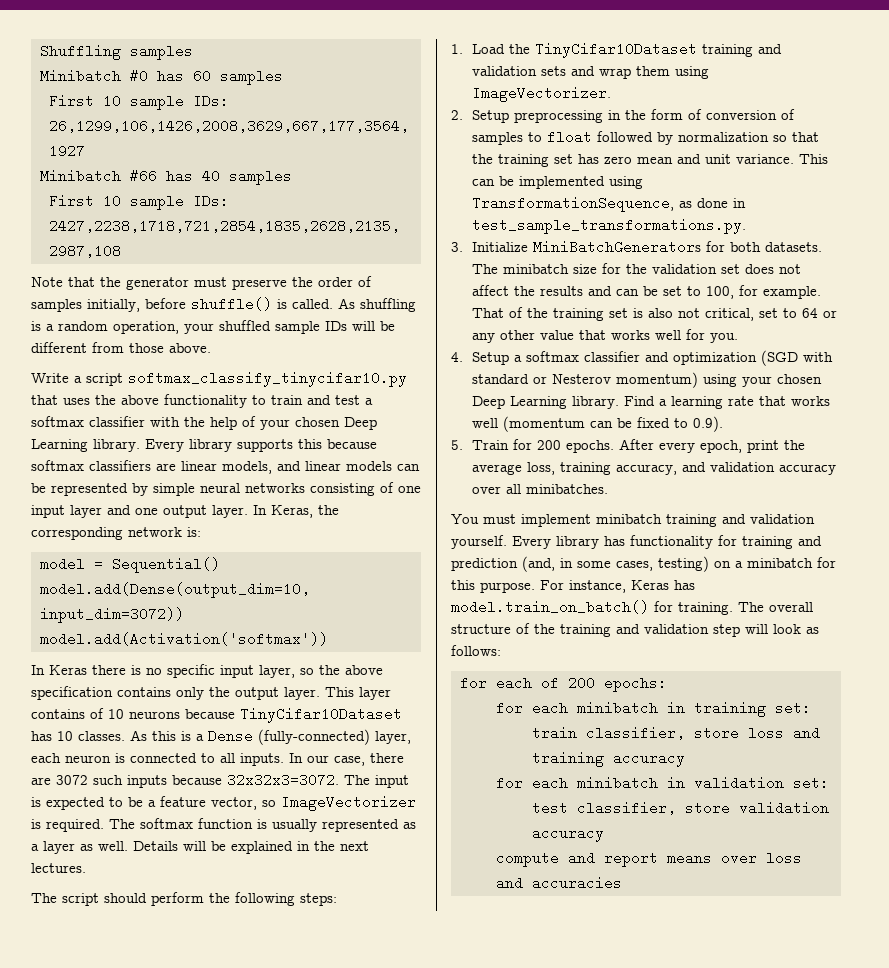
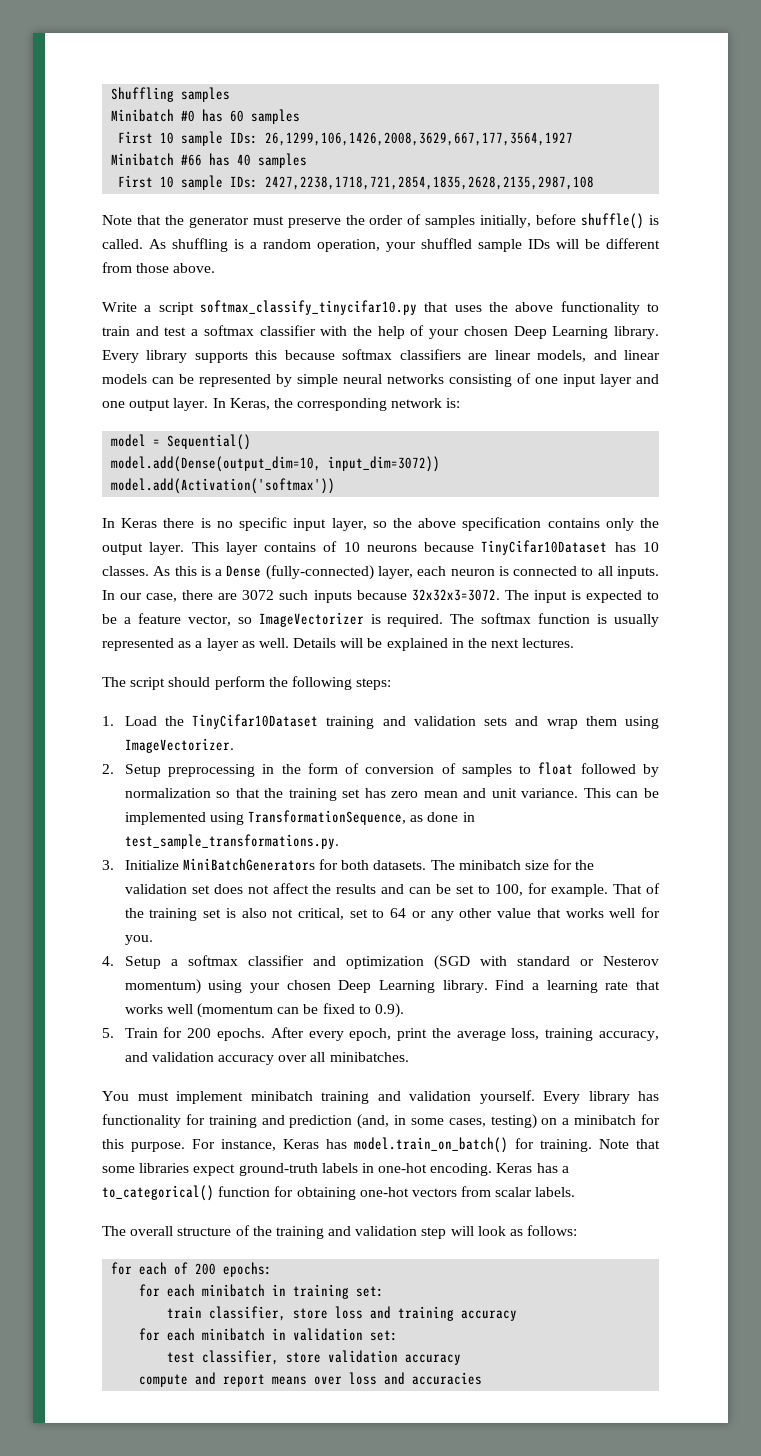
- For instance, Keras has model.train_on_batch() for training. The overall structure of the training and validation step will look as follows:
+ For instance, Keras has model.train_on_batch() for training. Note that some libraries expect ground-truth labels in one-hot encoding. Keras has a to_categorical() function for obtaining one-hot vectors from scalar labels.
+ The overall structure of the training and validation step will look as follows:

